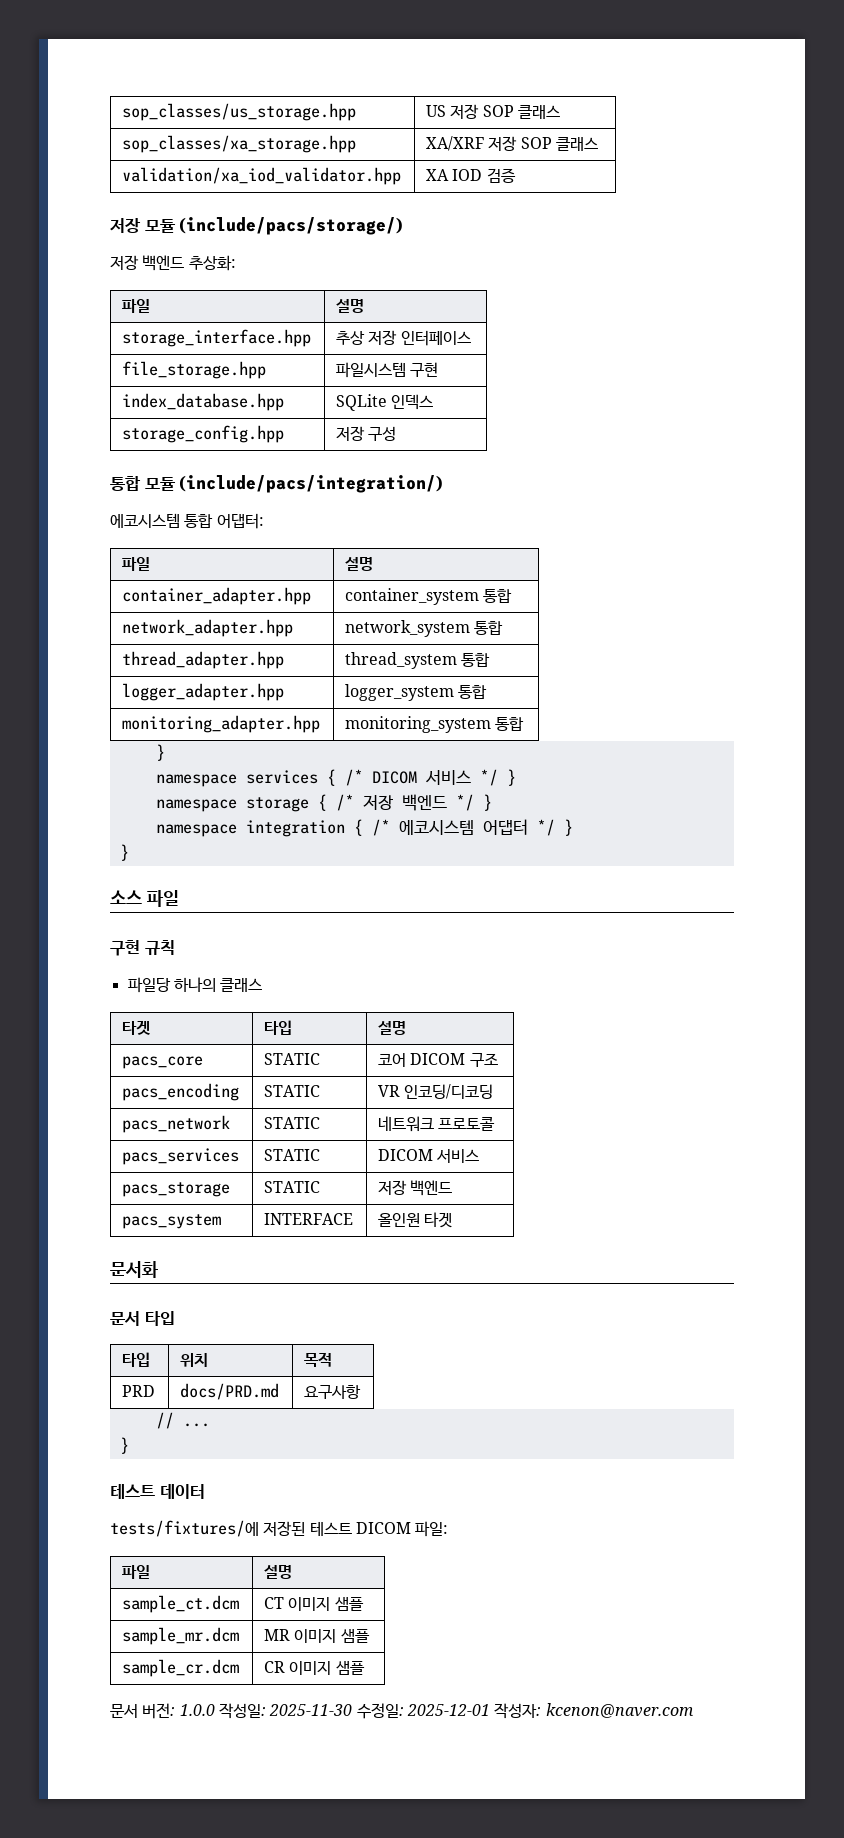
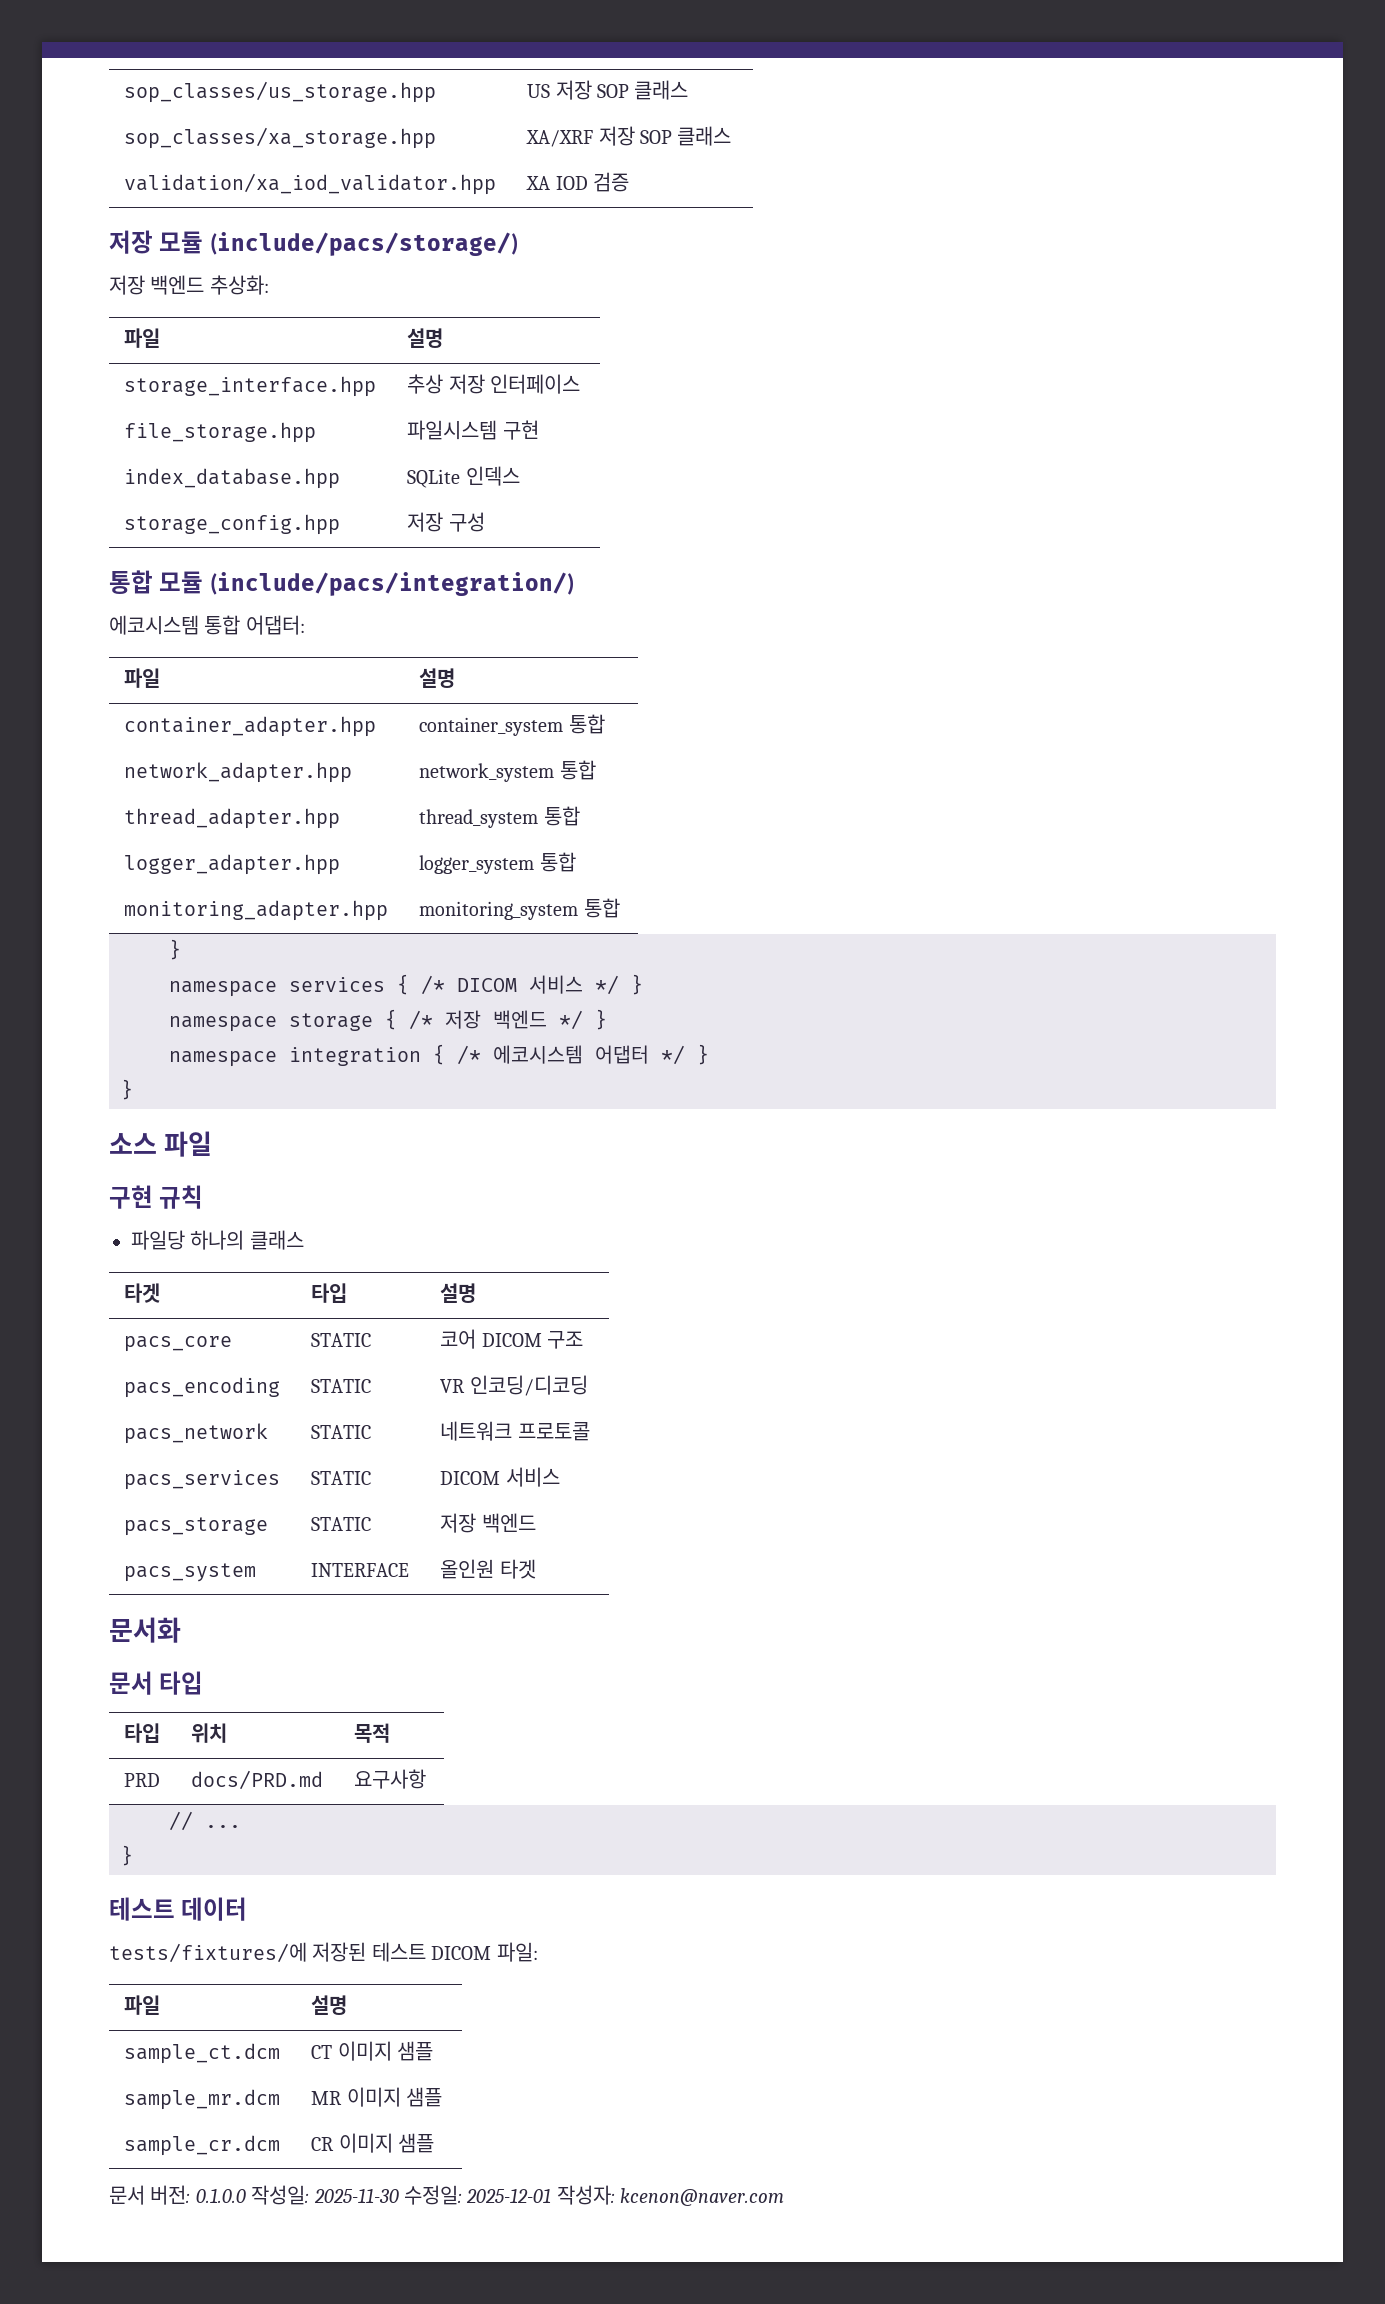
- 문서 버전: 1.0.0 작성일: 2025-11-30 수정일: 2025-12-01 작성자: kcenon@naver.com
+ 문서 버전: 0.1.0.0 작성일: 2025-11-30 수정일: 2025-12-01 작성자: kcenon@naver.com

